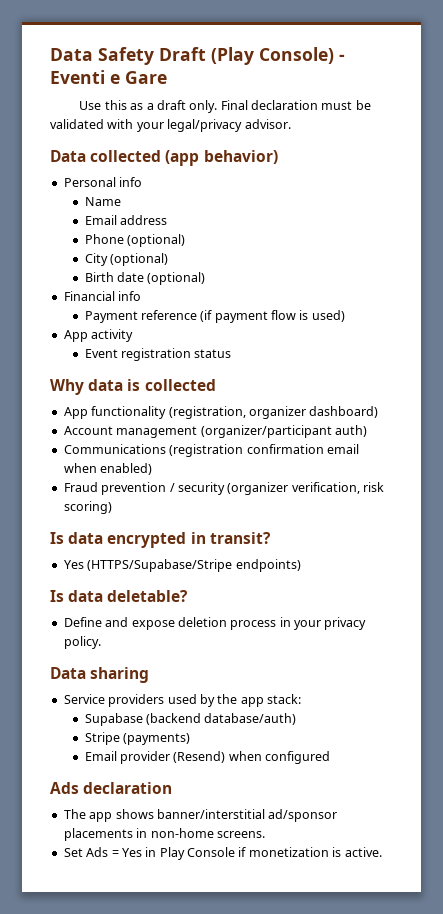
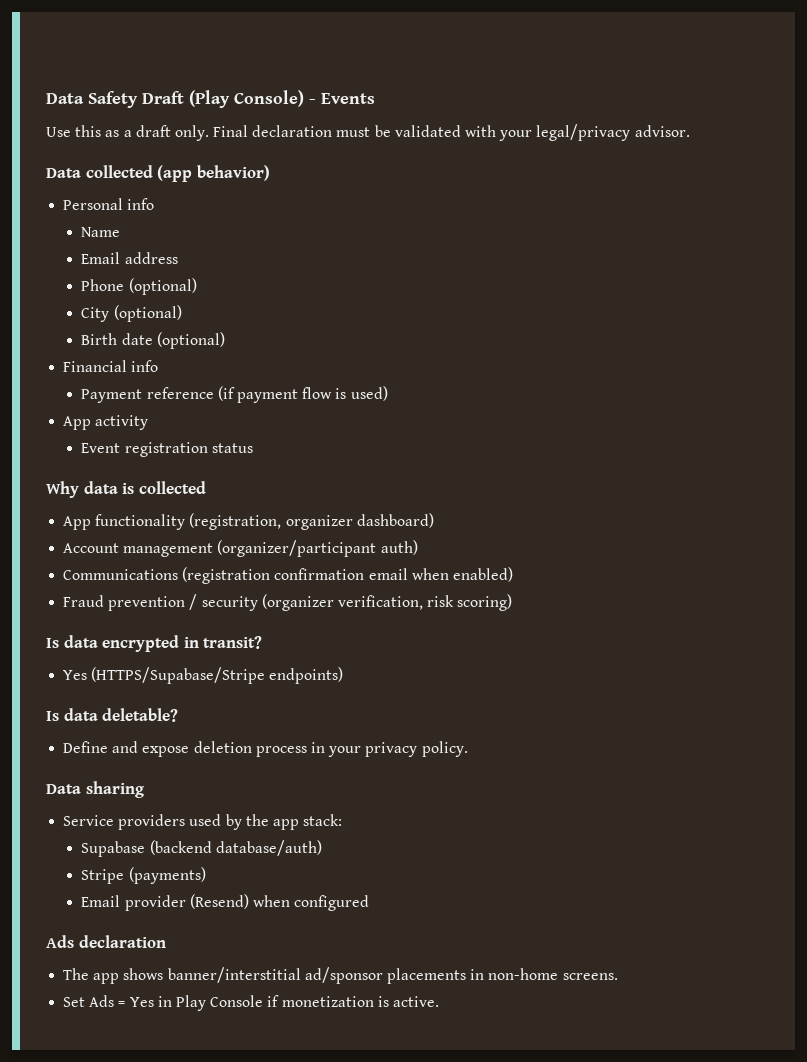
- Data Safety Draft (Play Console) - Eventi e Gare
+ Data Safety Draft (Play Console) - Events

